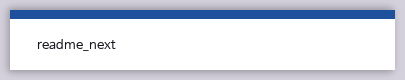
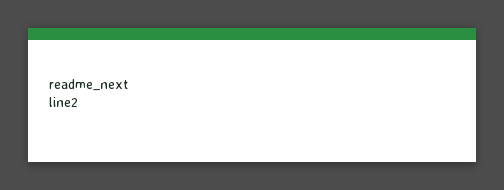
+ line2

